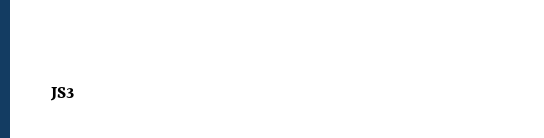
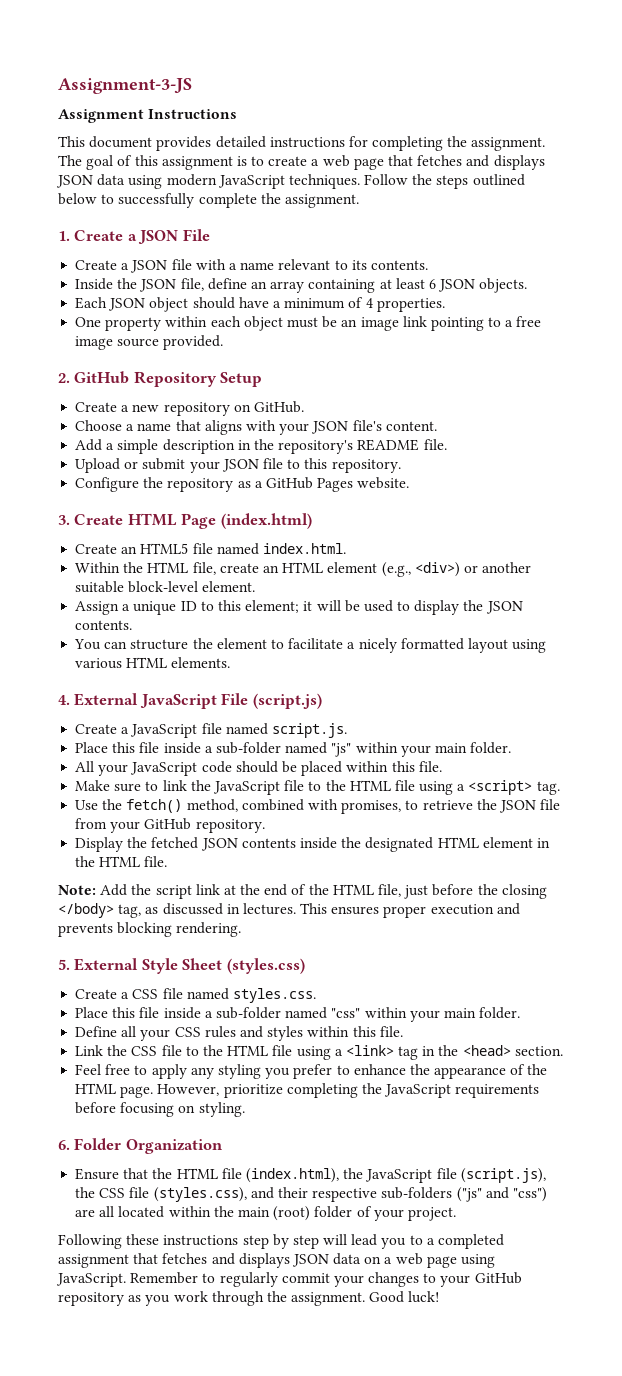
- JS3
+ Assignment-3-JS
+ Assignment Instructions
+ This document provides detailed instructions for completing the assignment. The goal of this assignment is to create a web page that fetches and displays JSON data using modern JavaScript techniques. Follow the steps outlined below to successfully complete the assignment.
+ 1. Create a JSON File
+ Create a JSON file with a name relevant to its contents.
+ Inside the JSON file, define an array containing at least 6 JSON objects.
+ Each JSON object should have a minimum of 4 properties.
+ One property within each object must be an image link pointing to a free image source provided.
+ 2. GitHub Repository Setup
+ Create a new repository on GitHub.
+ Choose a name that aligns with your JSON file's content.
+ Add a simple description in the repository's README file.
+ Upload or submit your JSON file to this repository.
+ Configure the repository as a GitHub Pages website.
+ 3. Create HTML Page (index.html)
+ Create an HTML5 file named index.html.
+ Within the HTML file, create an HTML element (e.g., <div>) or another suitable block-level element.
+ Assign a unique ID to this element; it will be used to display the JSON contents.
+ You can structure the element to facilitate a nicely formatted layout using various HTML elements.
+ 4. External JavaScript File (script.js)
+ Create a JavaScript file named script.js.
+ Place this file inside a sub-folder named "js" within your main folder.
+ All your JavaScript code should be placed within this file.
+ Make sure to link the JavaScript file to the HTML file using a <script> tag.
+ Use the fetch() method, combined with promises, to retrieve the JSON file from your GitHub repository.
+ Display the fetched JSON contents inside the designated HTML element in the HTML file.
+ Note: Add the script link at the end of the HTML file, just before the closing </body> tag, as discussed in lectures. This ensures proper execution and prevents blocking rendering.
+ 5. External Style Sheet (styles.css)
+ Create a CSS file named styles.css.
+ Place this file inside a sub-folder named "css" within your main folder.
+ Define all your CSS rules and styles within this file.
+ Link the CSS file to the HTML file using a <link> tag in the <head> section.
+ Feel free to apply any styling you prefer to enhance the appearance of the HTML page. However, prioritize completing the JavaScript requirements before focusing on styling.
+ 6. Folder Organization
+ Ensure that the HTML file (index.html), the JavaScript file (script.js), the CSS file (styles.css), and their respective sub-folders ("js" and "css") are all located within the main (root) folder of your project.
+ Following these instructions step by step will lead you to a completed assignment that fetches and displays JSON data on a web page using JavaScript. Remember to regularly commit your changes to your GitHub repository as you work through the assignment. Good luck!

